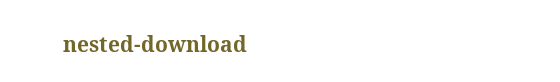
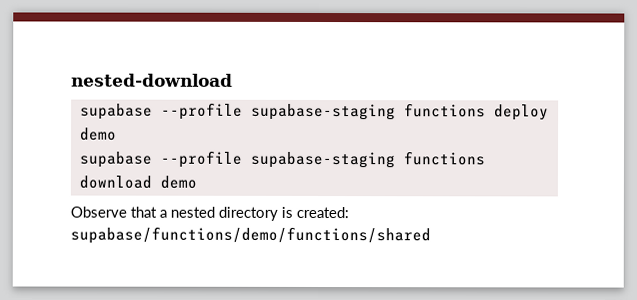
+ supabase --profile supabase-staging functions deploy demo
+ supabase --profile supabase-staging functions download demo
+ Observe that a nested directory is created: supabase/functions/demo/functions/shared

